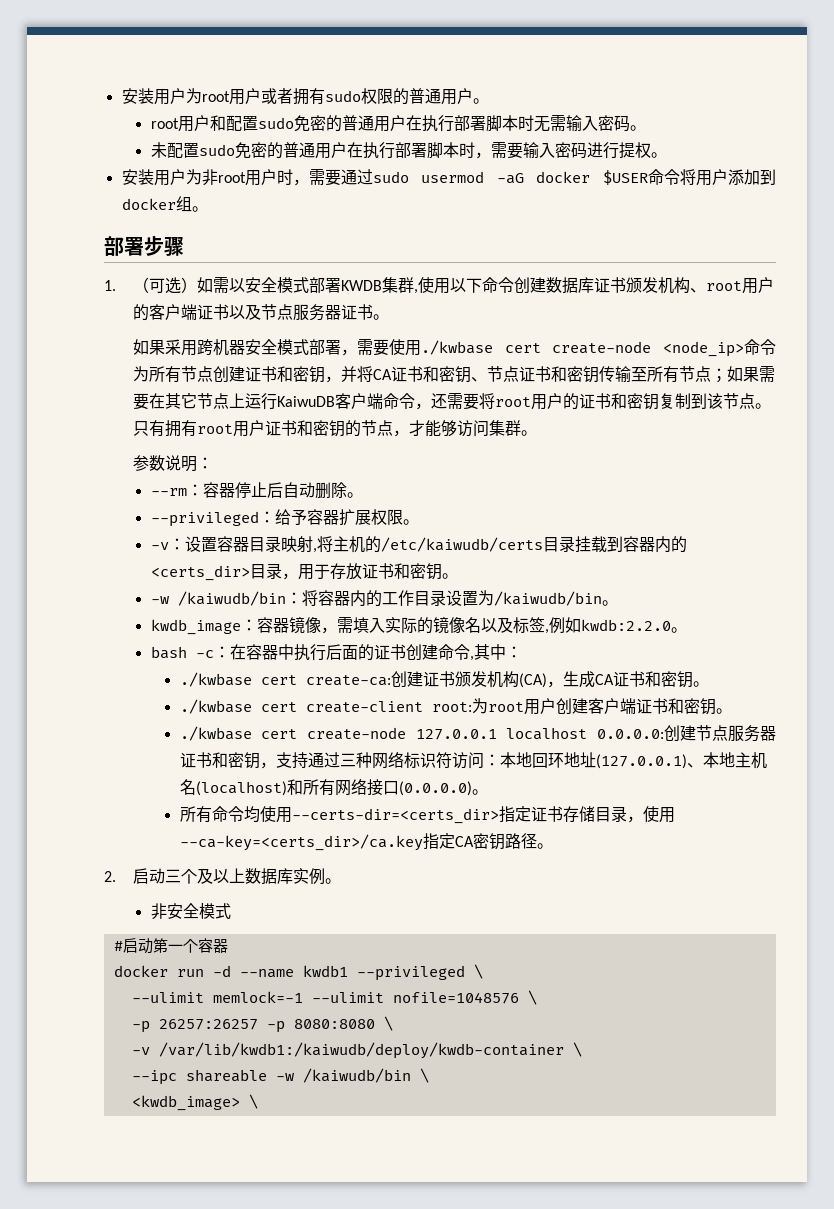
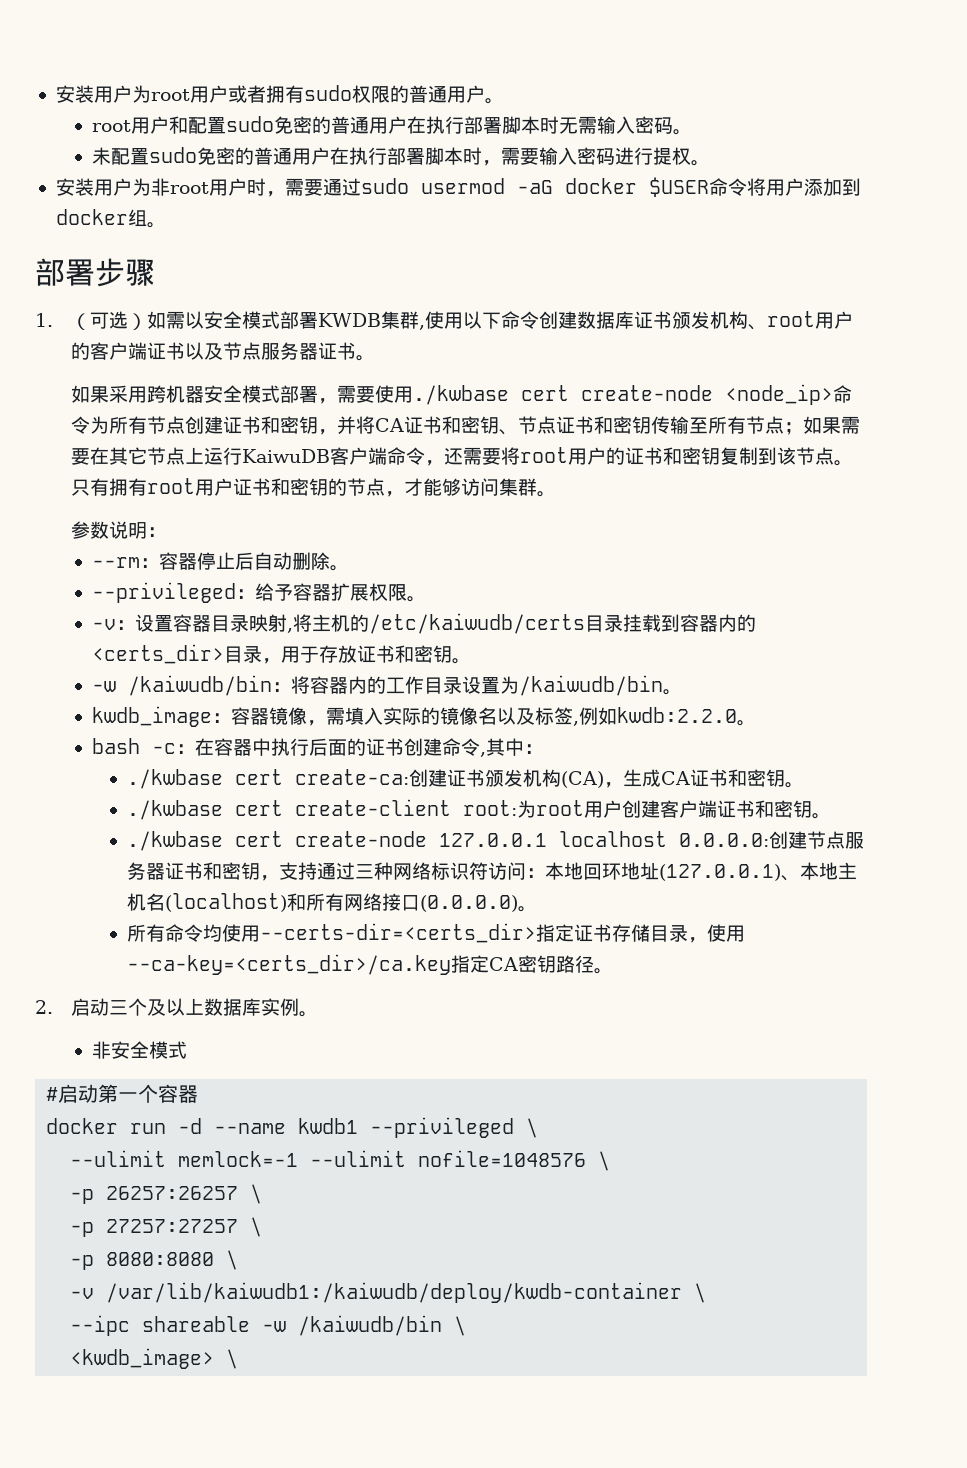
- -p 26257:26257 -p 8080:8080 \
+ -p 26257:26257 \
+ -p 27257:27257 \
+ -p 8080:8080 \
- -v /var/lib/kwdb1:/kaiwudb/deploy/kwdb-container \
+ -v /var/lib/kaiwudb1:/kaiwudb/deploy/kwdb-container \

